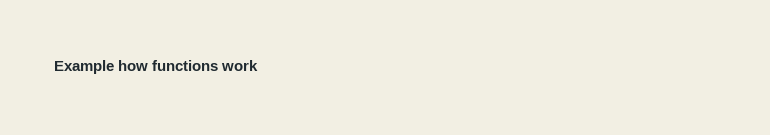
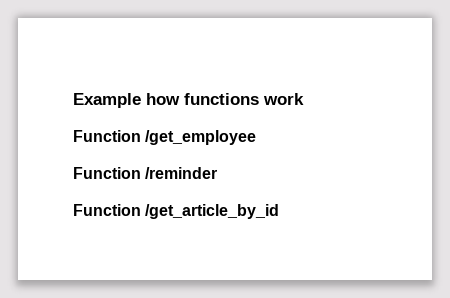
+ Function /get_employee
+ Function /reminder
+ Function /get_article_by_id

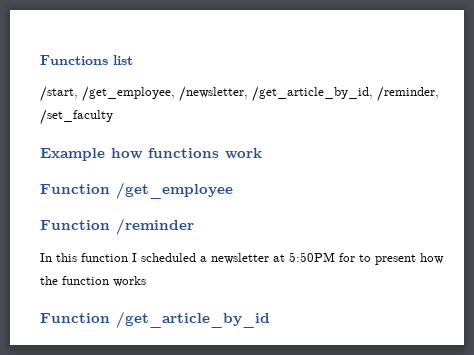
+ Functions list
+ /start, /get_employee, /newsletter, /get_article_by_id, /reminder, /set_faculty
+ In this function I scheduled a newsletter at 5:50PM for to present how the function works

